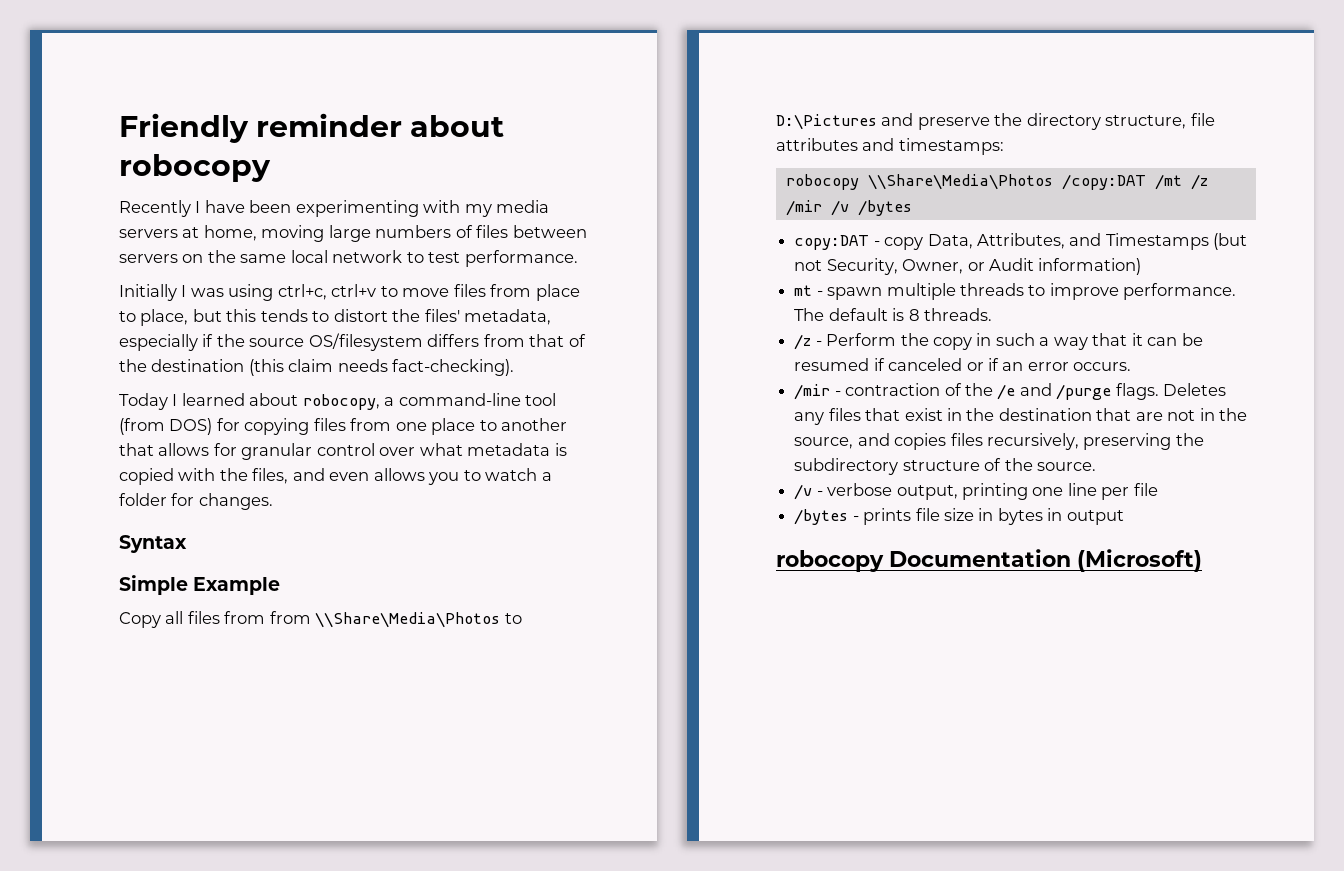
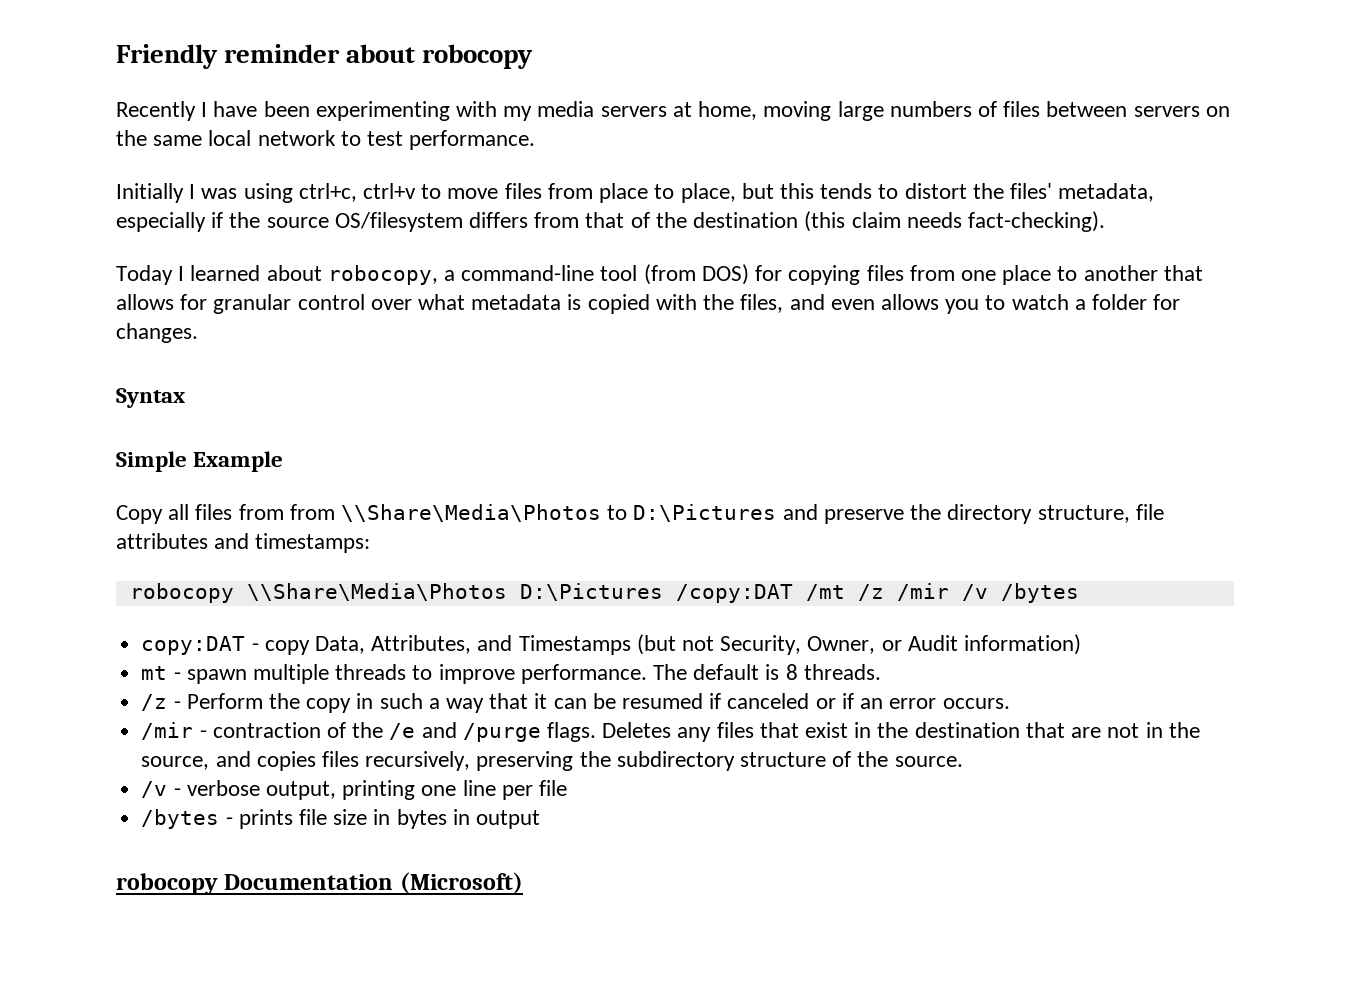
- robocopy \\Share\Media\Photos /copy:DAT /mt /z /mir /v /bytes
+ robocopy \\Share\Media\Photos D:\Pictures /copy:DAT /mt /z /mir /v /bytes

